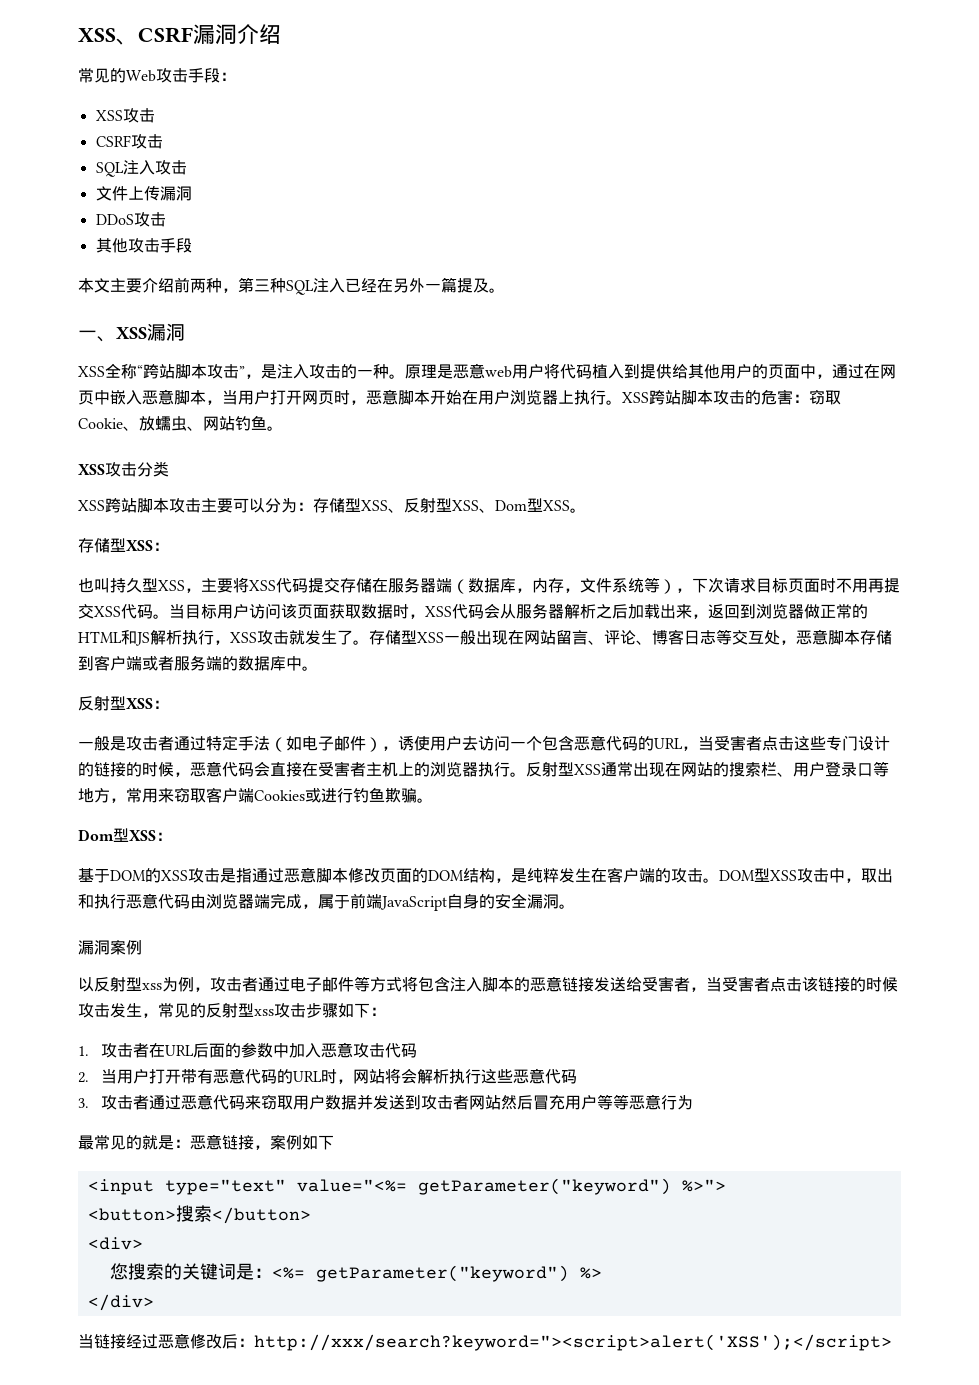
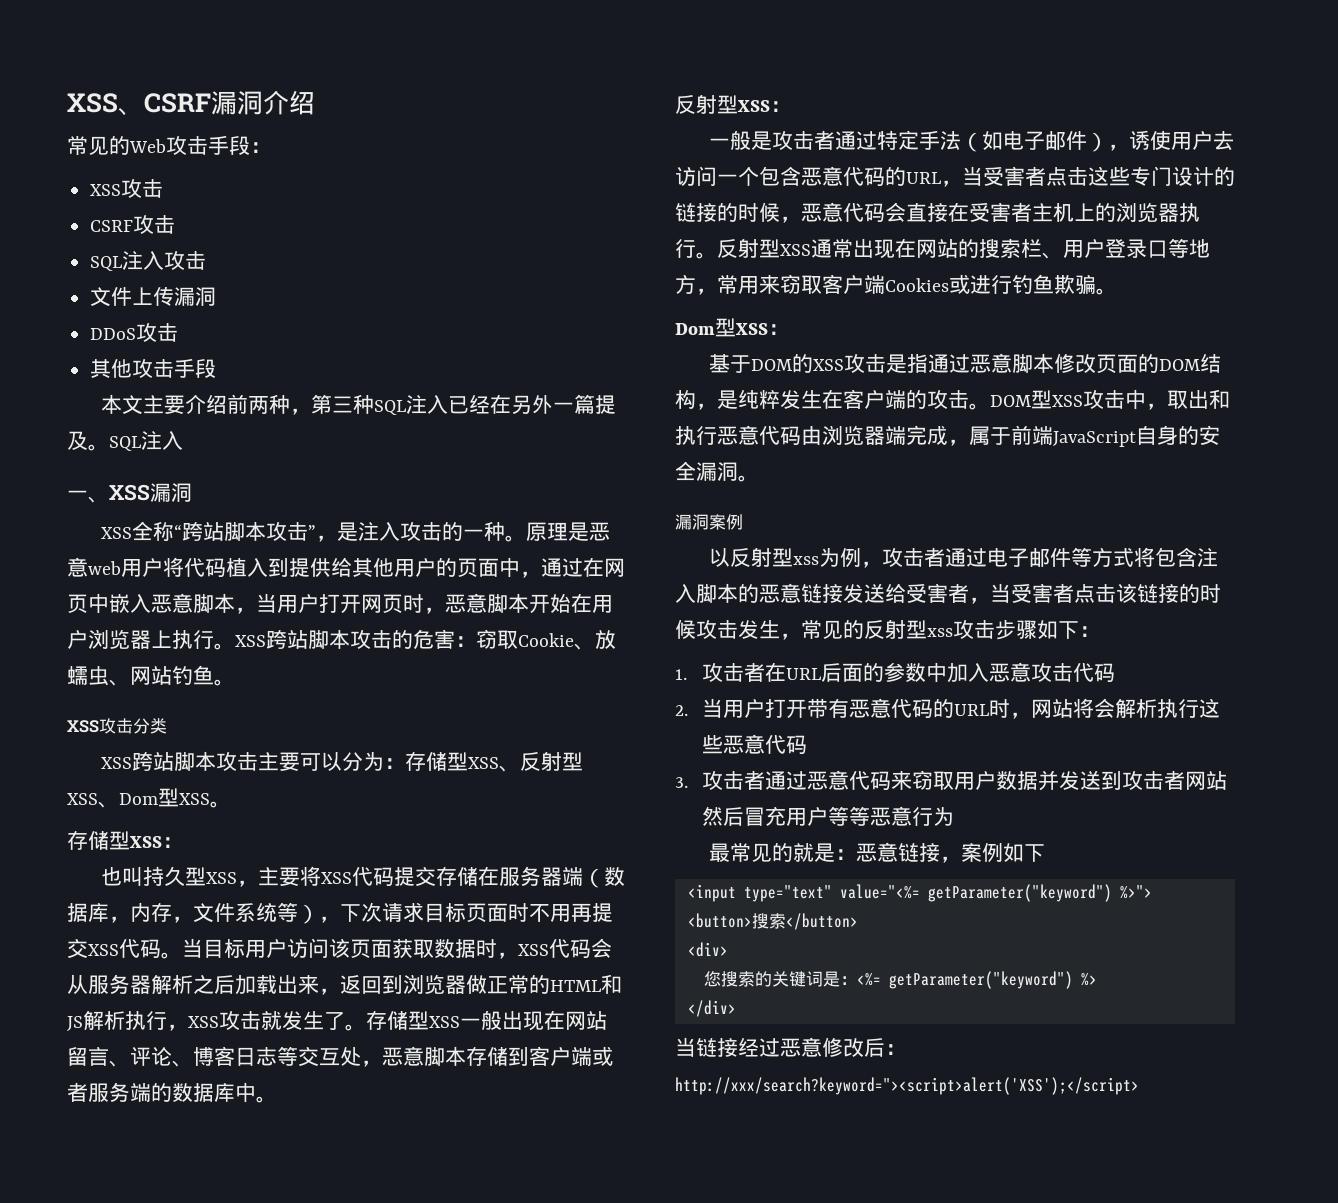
- 本文主要介绍前两种，第三种SQL注入已经在另外一篇提及。
+ 本文主要介绍前两种，第三种SQL注入已经在另外一篇提及。SQL注入

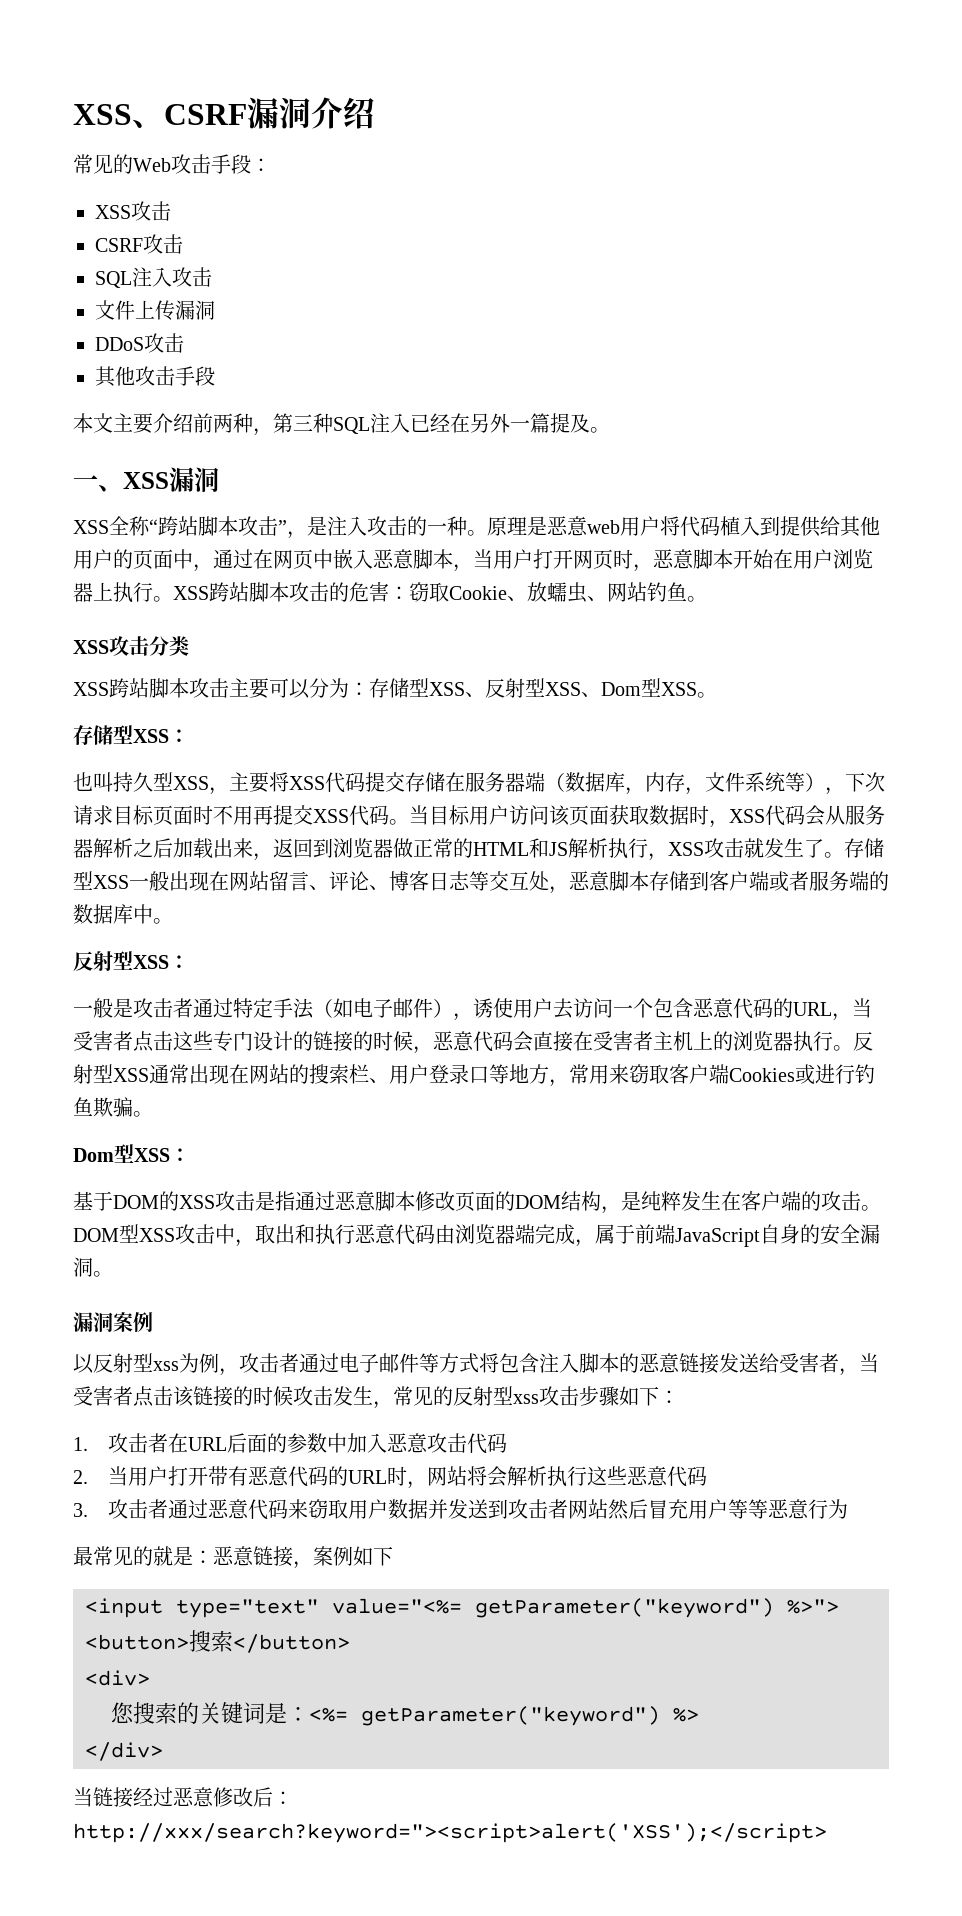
- 本文主要介绍前两种，第三种SQL注入已经在另外一篇提及。SQL注入
+ 本文主要介绍前两种，第三种SQL注入已经在另外一篇提及。

